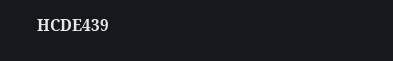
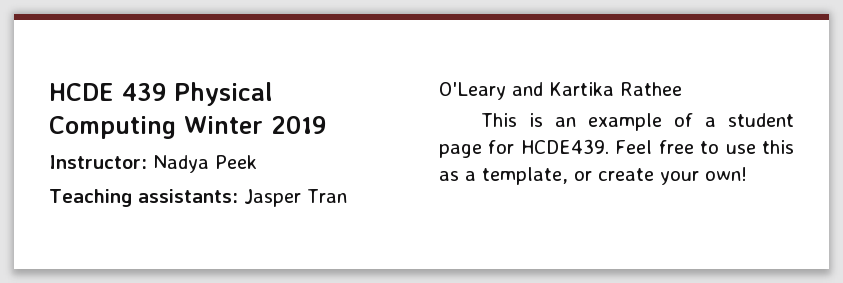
- HCDE439
+ HCDE 439 Physical Computing Winter 2019
+ Instructor: Nadya Peek
+ Teaching assistants: Jasper Tran O'Leary and Kartika Rathee
+ This is an example of a student page for HCDE439. Feel free to use this as a template, or create your own!

